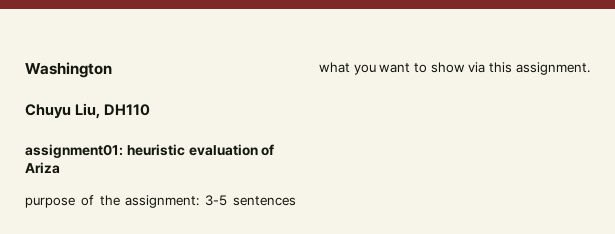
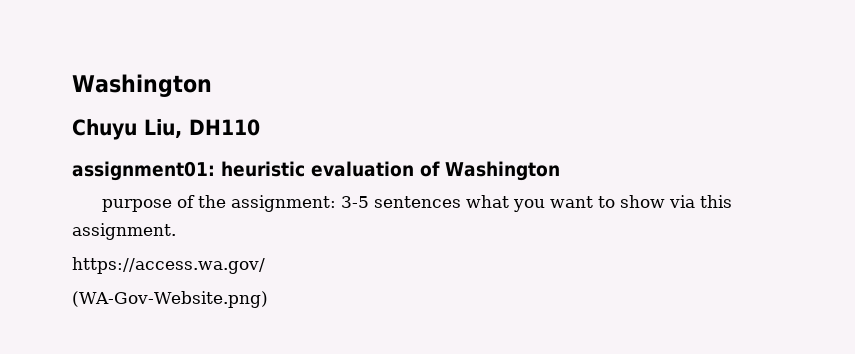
- assignment01: heuristic evaluation of Ariza
+ assignment01: heuristic evaluation of Washington
+ https://access.wa.gov/
+ (WA-Gov-Website.png)

